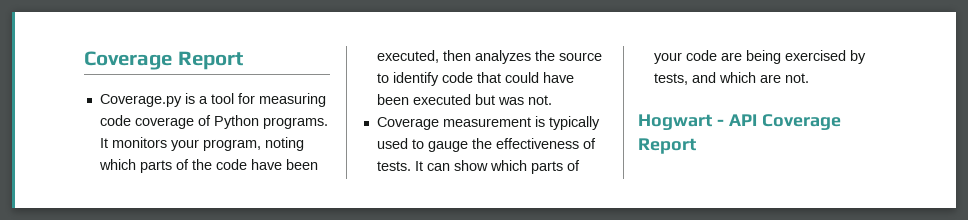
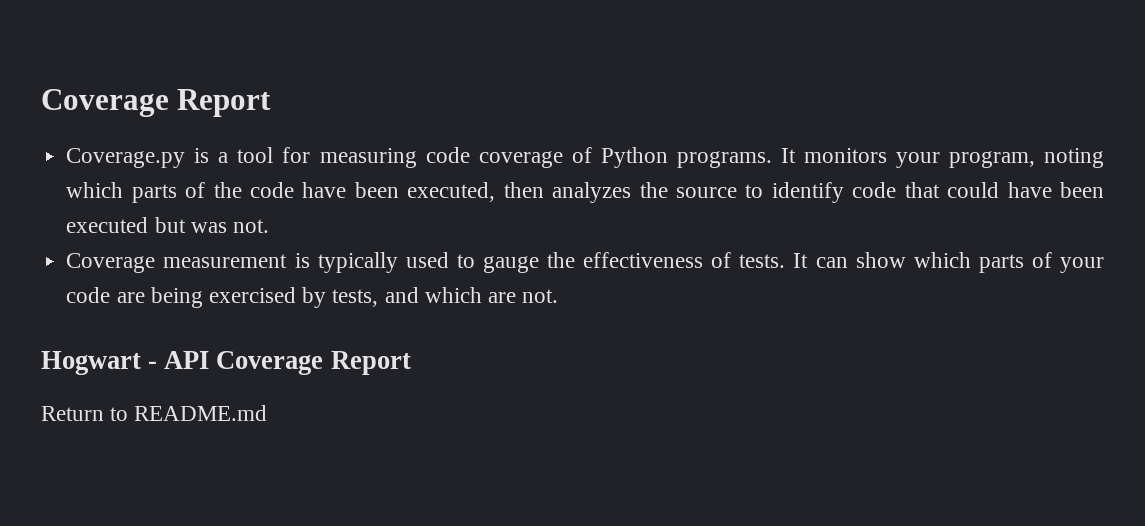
+ Return to README.md

